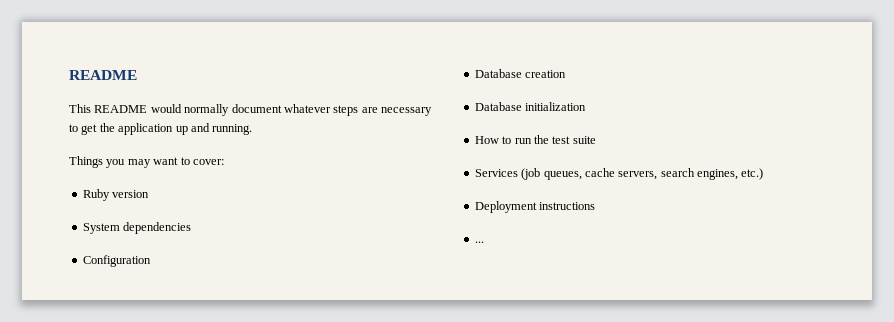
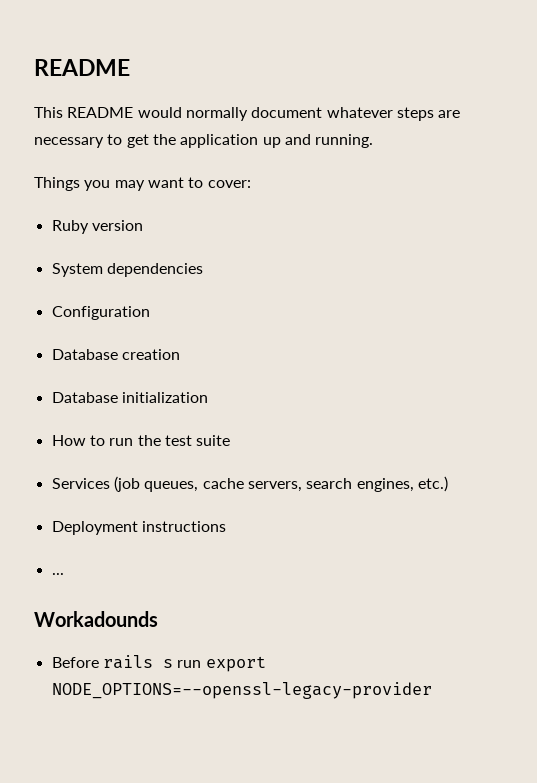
+ Workadounds
+ Before rails s run export NODE_OPTIONS=--openssl-legacy-provider

